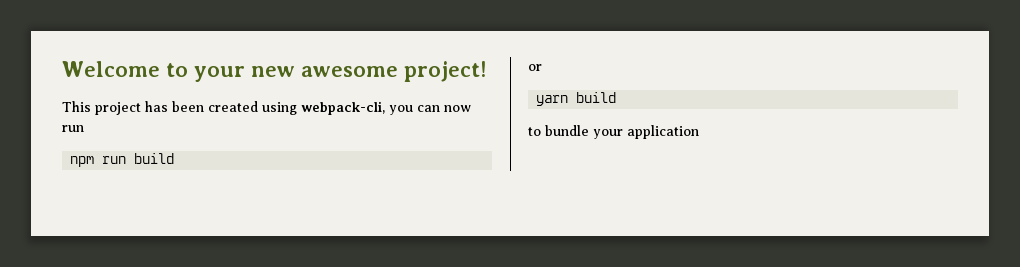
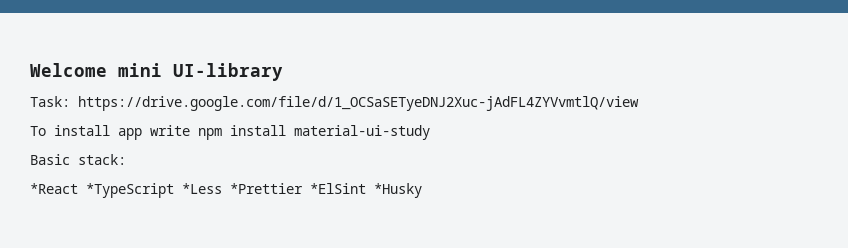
- Welcome to your new awesome project!
- This project has been created using webpack-cli, you can now run
- npm run build
- or
- yarn build
- to bundle your application
+ Welcome mini UI-library
+ Task: https://drive.google.com/file/d/1_OCSaSETyeDNJ2Xuc-jAdFL4ZYVvmtlQ/view
+ To install app write npm install material-ui-study
+ Basic stack:
+ *React *TypeScript *Less *Prettier *ElSint *Husky

